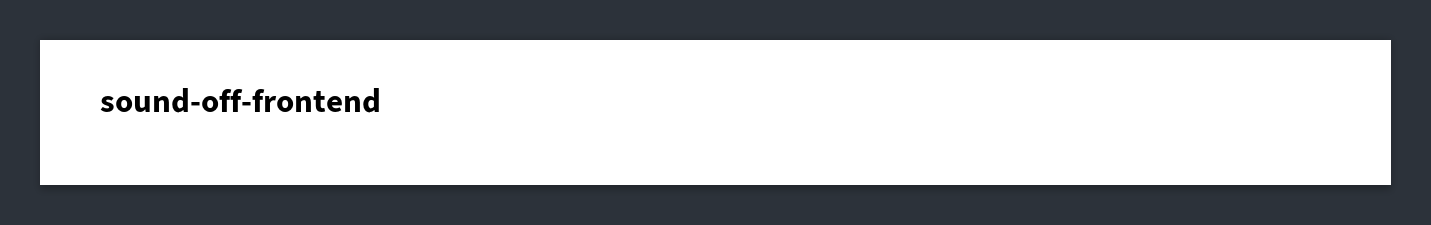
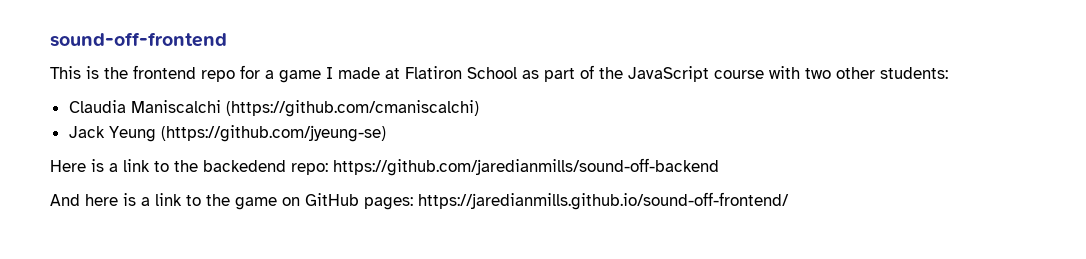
+ This is the frontend repo for a game I made at Flatiron School as part of the JavaScript course with two other students:
+ Claudia Maniscalchi (https://github.com/cmaniscalchi)
+ Jack Yeung (https://github.com/jyeung-se)
+ Here is a link to the backedend repo: https://github.com/jaredianmills/sound-off-backend
+ And here is a link to the game on GitHub pages: https://jaredianmills.github.io/sound-off-frontend/

